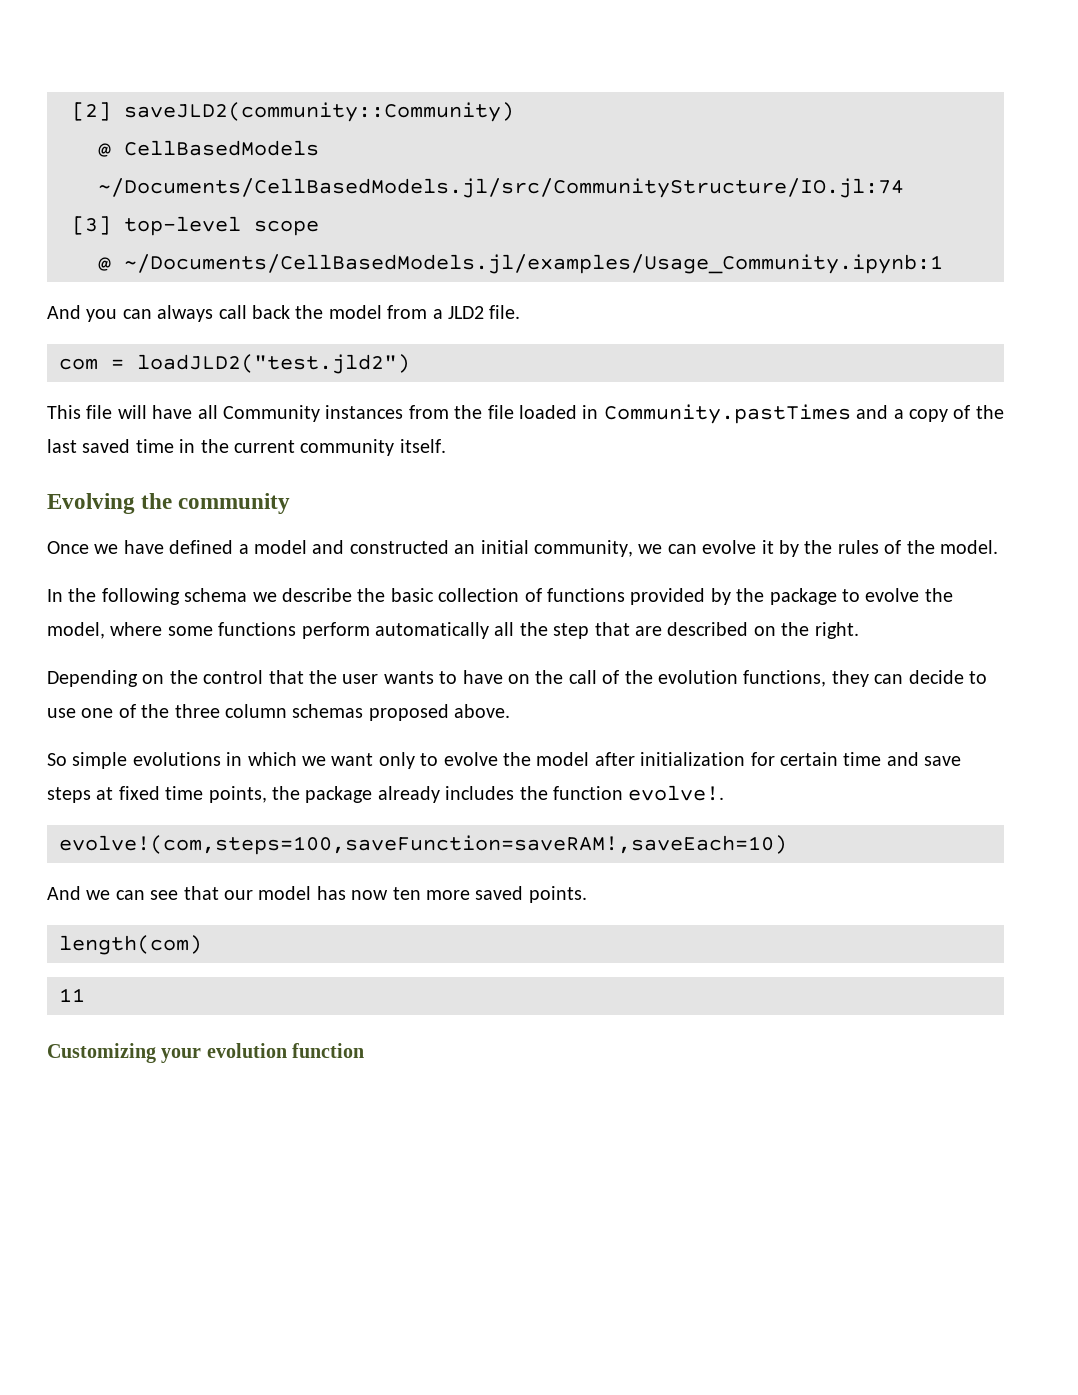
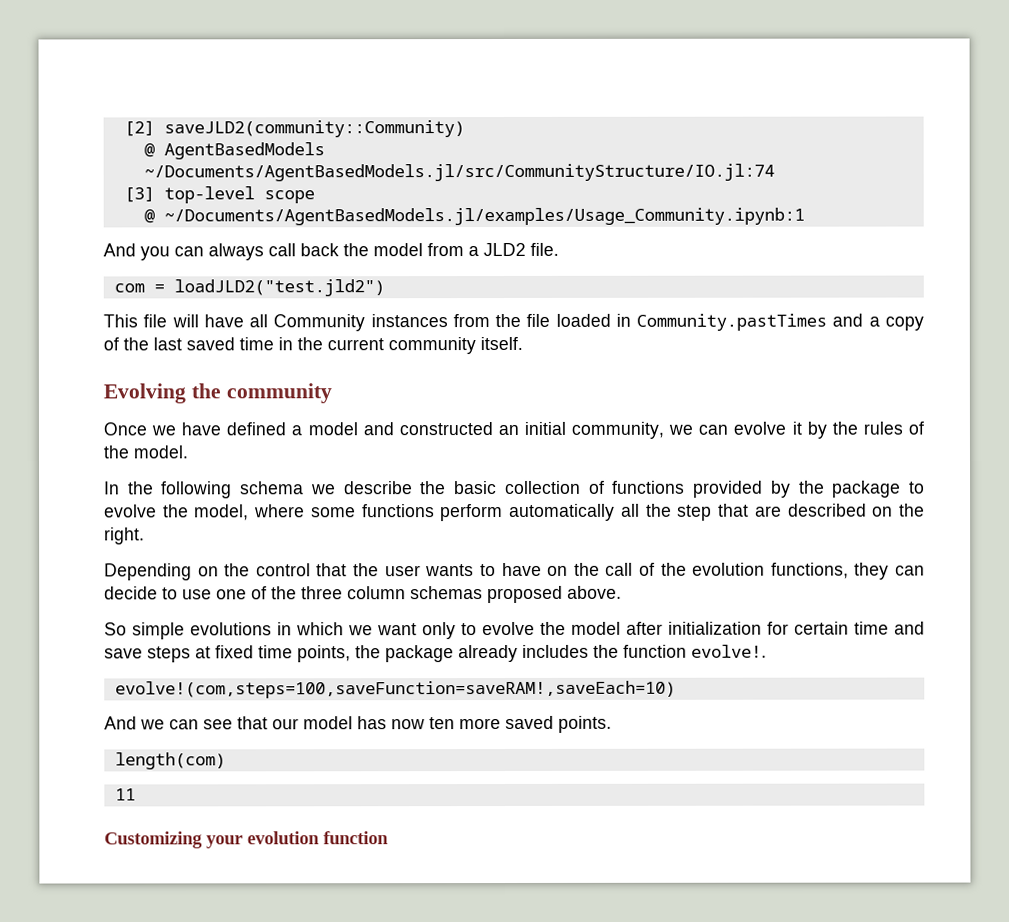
- @ CellBasedModels ~/Documents/CellBasedModels.jl/src/CommunityStructure/IO.jl:74
+ @ AgentBasedModels ~/Documents/AgentBasedModels.jl/src/CommunityStructure/IO.jl:74
- @ ~/Documents/CellBasedModels.jl/examples/Usage_Community.ipynb:1
+ @ ~/Documents/AgentBasedModels.jl/examples/Usage_Community.ipynb:1

